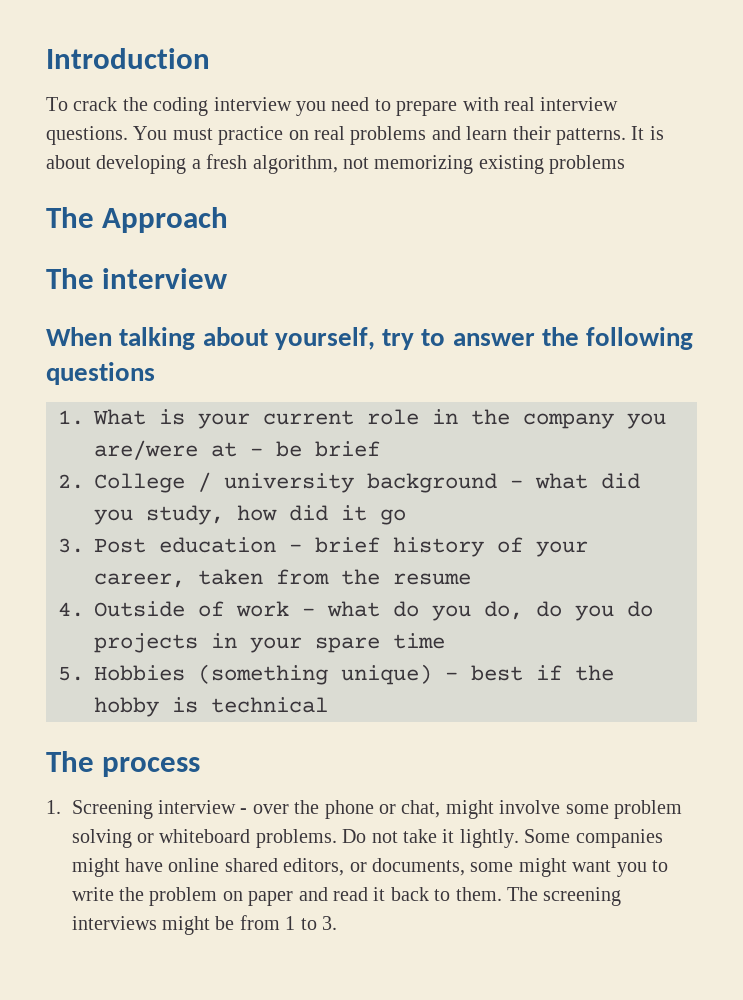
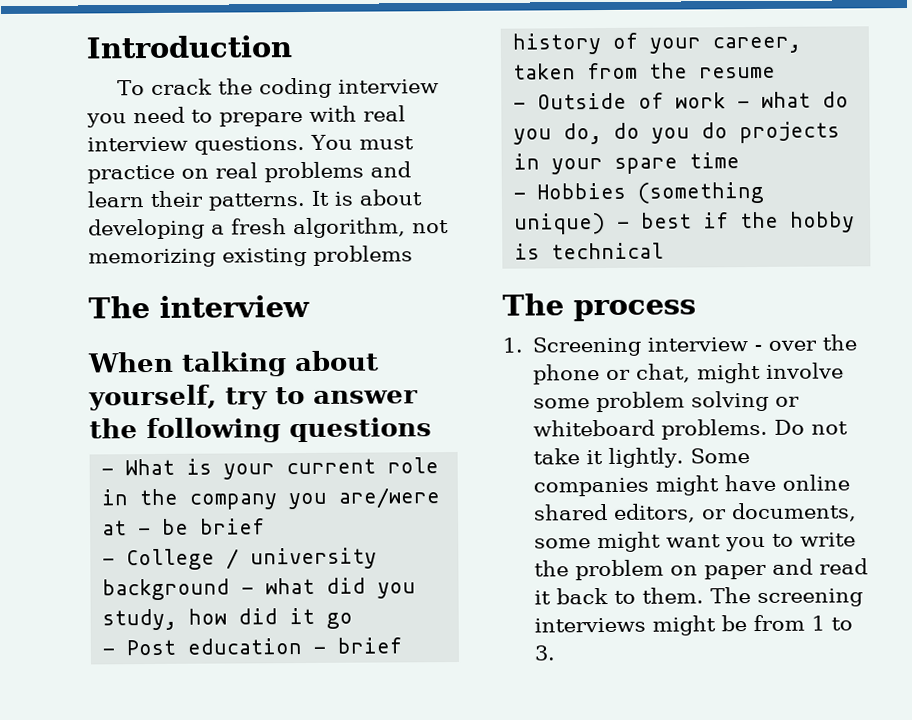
- The Approach
- 1. What is your current role in the company you are/were at - be brief
+ - What is your current role in the company you are/were at - be brief
- 2. College / university background - what did you study, how did it go
+ - College / university background - what did you study, how did it go
- 3. Post education - brief history of your career, taken from the resume
+ - Post education - brief history of your career, taken from the resume
- 4. Outside of work - what do you do, do you do projects in your spare time
+ - Outside of work - what do you do, do you do projects in your spare time
- 5. Hobbies (something unique) - best if the hobby is technical
+ - Hobbies (something unique) - best if the hobby is technical

